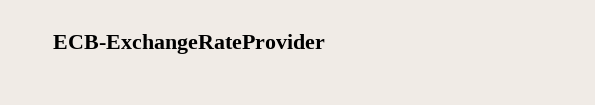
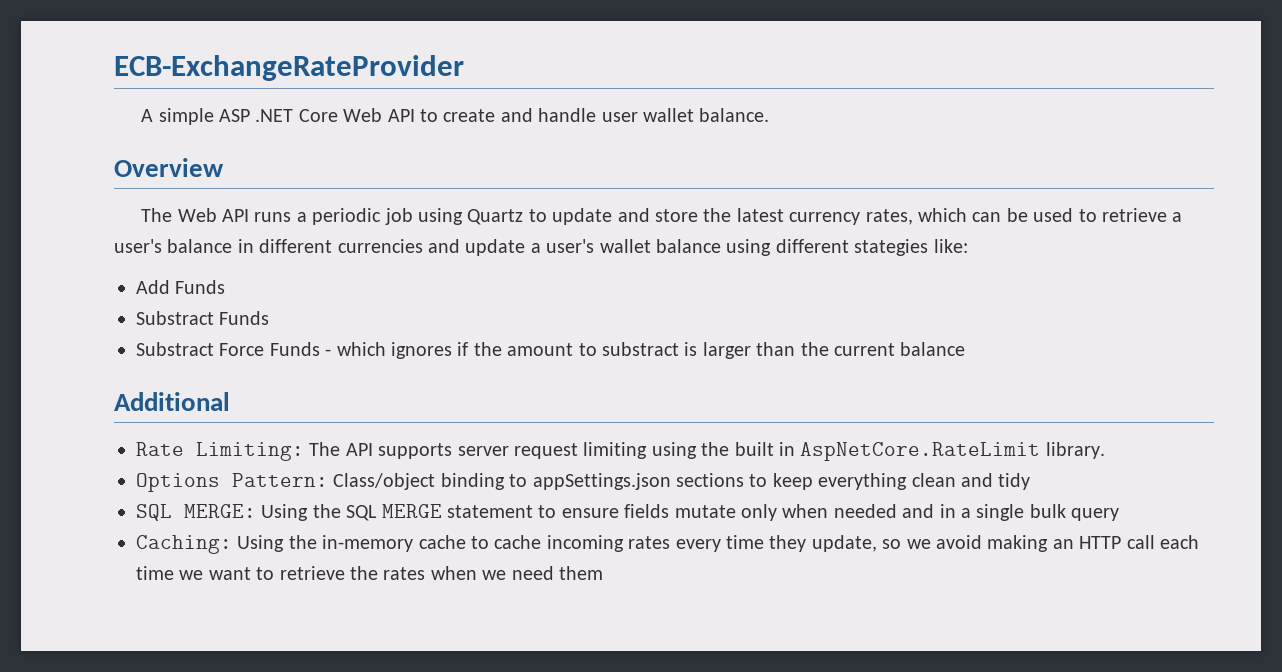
+ A simple ASP .NET Core Web API to create and handle user wallet balance.
+ Overview
+ The Web API runs a periodic job using Quartz to update and store the latest currency rates, which can be used to retrieve a user's balance in different currencies and update a user's wallet balance using different stategies like:
+ Add Funds
+ Substract Funds
+ Substract Force Funds - which ignores if the amount to substract is larger than the current balance
+ Additional
+ Rate Limiting: The API supports server request limiting using the built in AspNetCore.RateLimit library.
+ Options Pattern: Class/object binding to appSettings.json sections to keep everything clean and tidy
+ SQL MERGE: Using the SQL MERGE statement to ensure fields mutate only when needed and in a single bulk query
+ Caching: Using the in-memory cache to cache incoming rates every time they update, so we avoid making an HTTP call each time we want to retrieve the rates when we need them

